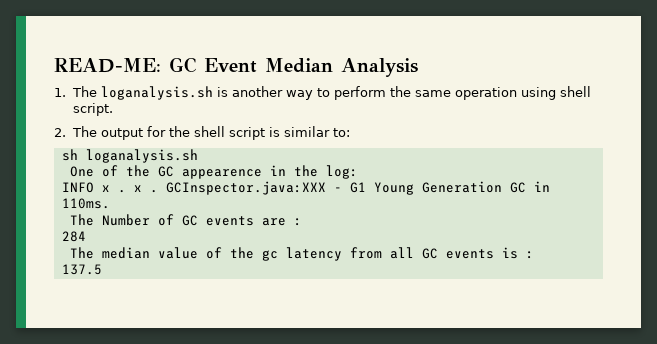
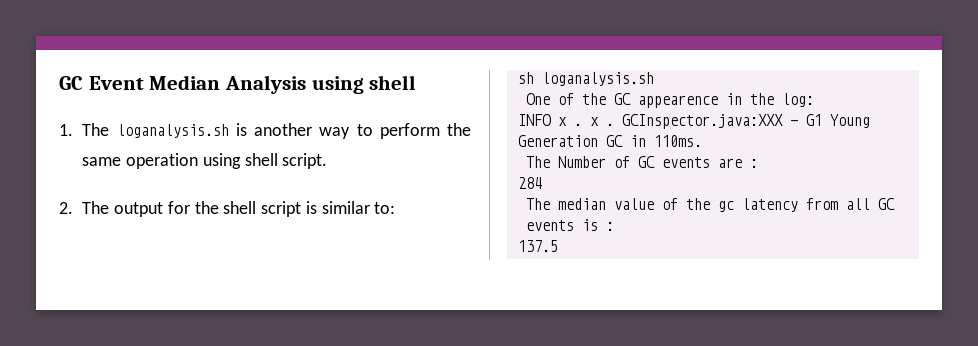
- READ-ME: GC Event Median Analysis
+ GC Event Median Analysis using shell

